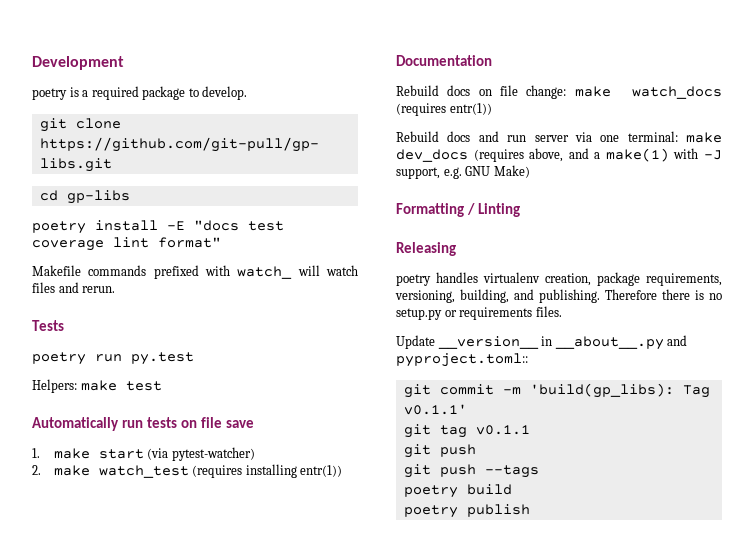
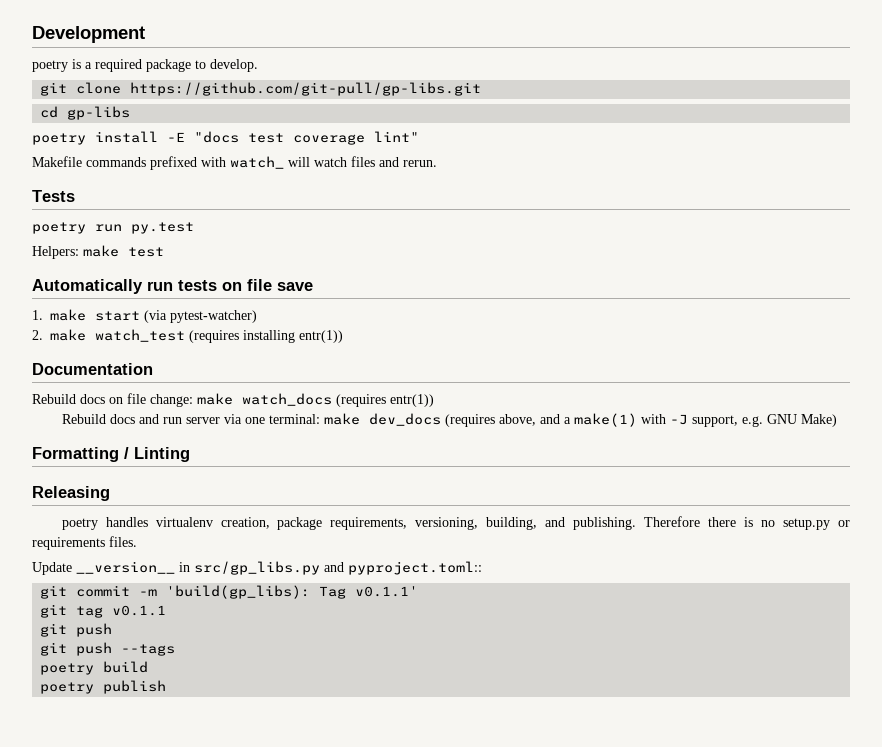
- poetry install -E "docs test coverage lint format"
+ poetry install -E "docs test coverage lint"
- Update __version__ in __about__.py and pyproject.toml::
+ Update __version__ in src/gp_libs.py and pyproject.toml::

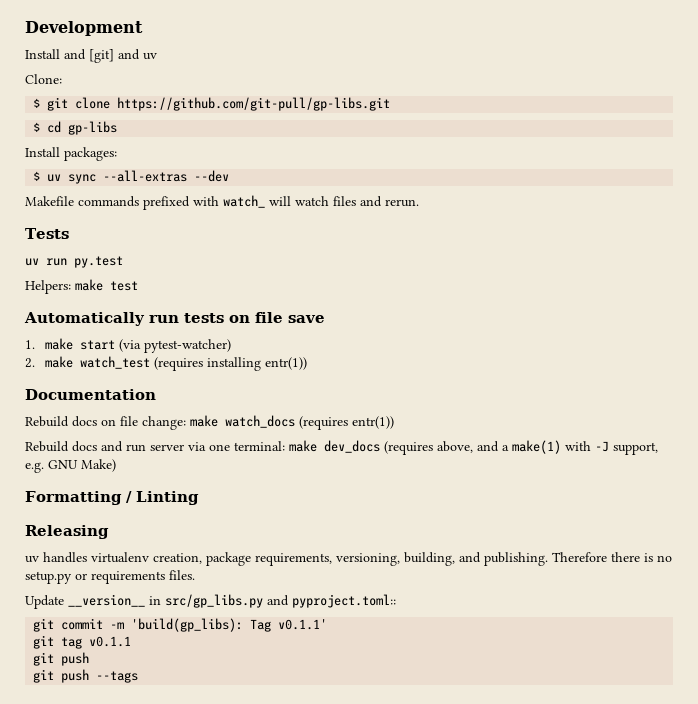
- poetry is a required package to develop.
- git clone https://github.com/git-pull/gp-libs.git
+ Install and [git] and uv
+ Clone:
+ $ git clone https://github.com/git-pull/gp-libs.git
- cd gp-libs
+ $ cd gp-libs
- poetry install -E "docs test coverage lint"
+ Install packages:
+ $ uv sync --all-extras --dev
- poetry run py.test
+ uv run py.test
- poetry handles virtualenv creation, package requirements, versioning, building, and publishing.
+ uv handles virtualenv creation, package requirements, versioning, building, and publishing.
- poetry build
- poetry publish

